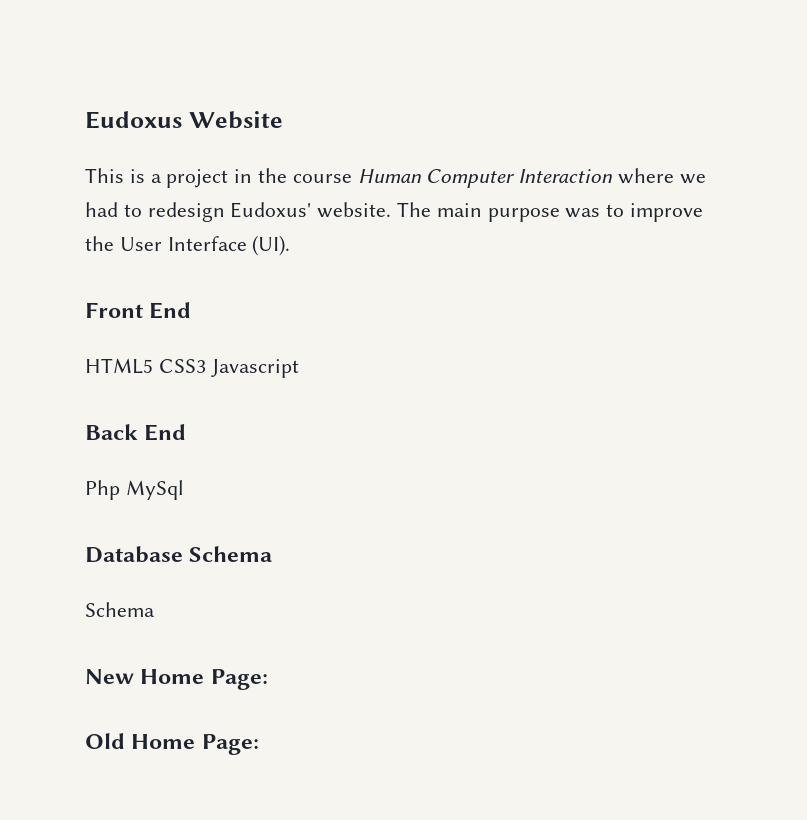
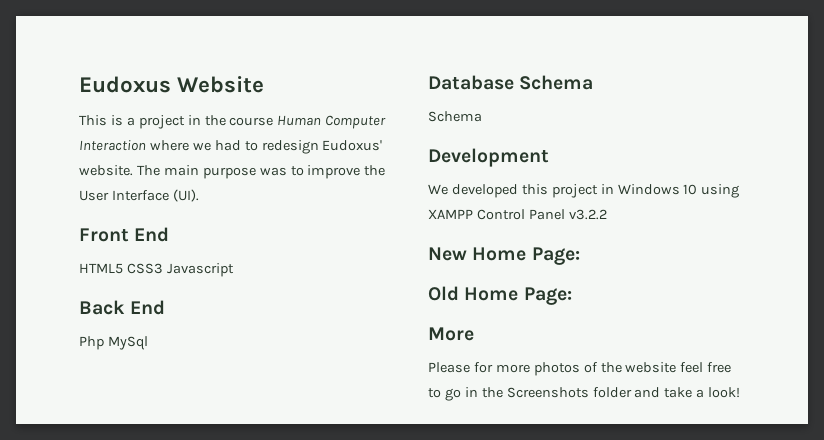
+ Development
+ We developed this project in Windows 10 using XAMPP Control Panel v3.2.2
+ More
+ Please for more photos of the website feel free to go in the Screenshots folder and take a look!

